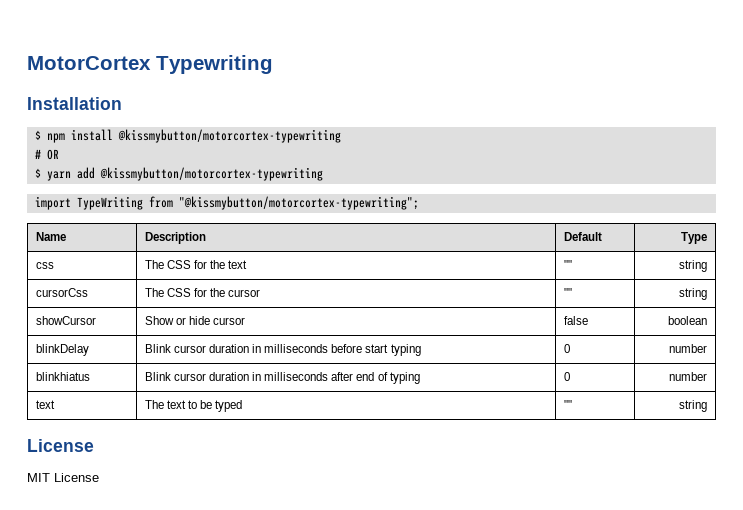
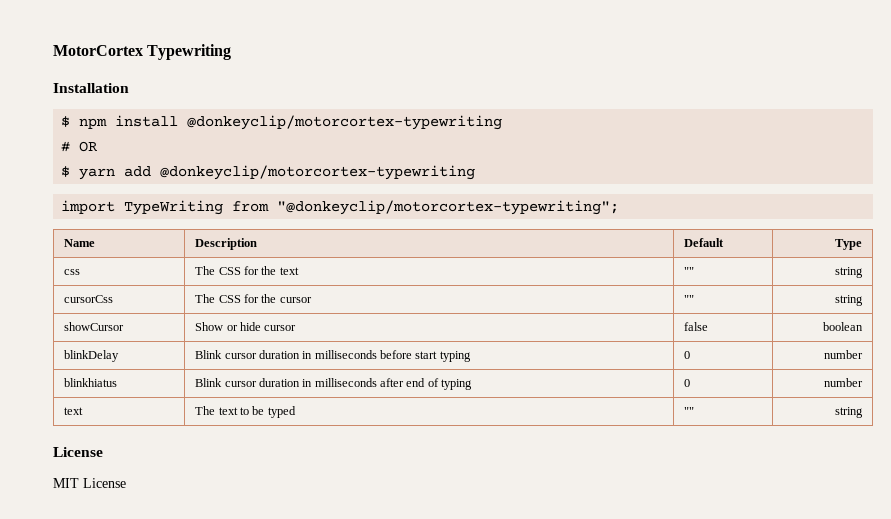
- $ npm install @kissmybutton/motorcortex-typewriting
+ $ npm install @donkeyclip/motorcortex-typewriting
- $ yarn add @kissmybutton/motorcortex-typewriting
+ $ yarn add @donkeyclip/motorcortex-typewriting
- import TypeWriting from "@kissmybutton/motorcortex-typewriting";
+ import TypeWriting from "@donkeyclip/motorcortex-typewriting";

